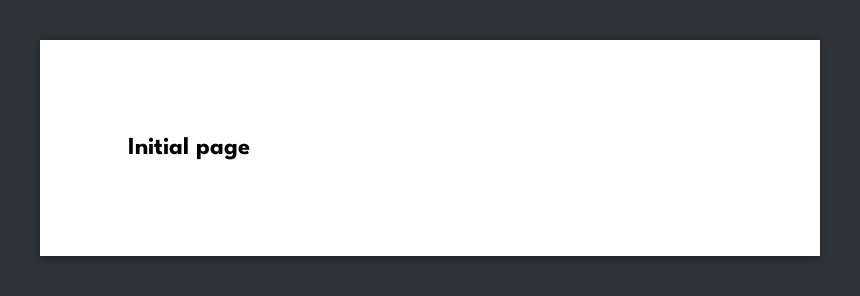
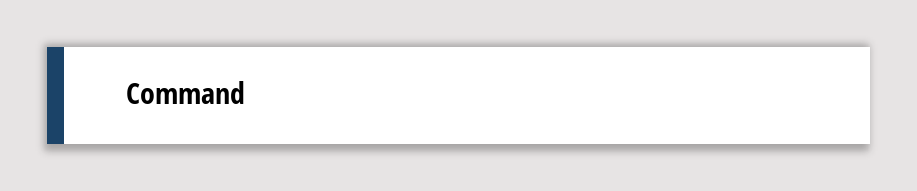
- Initial page
+ Command

